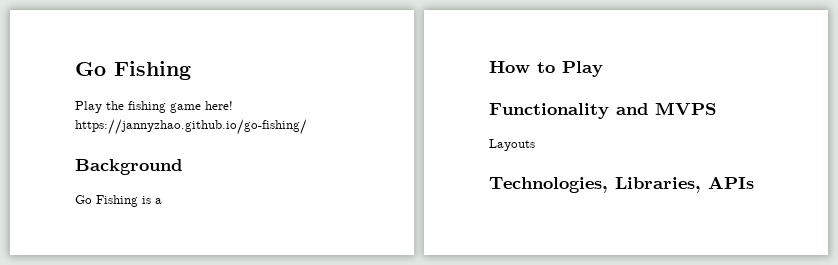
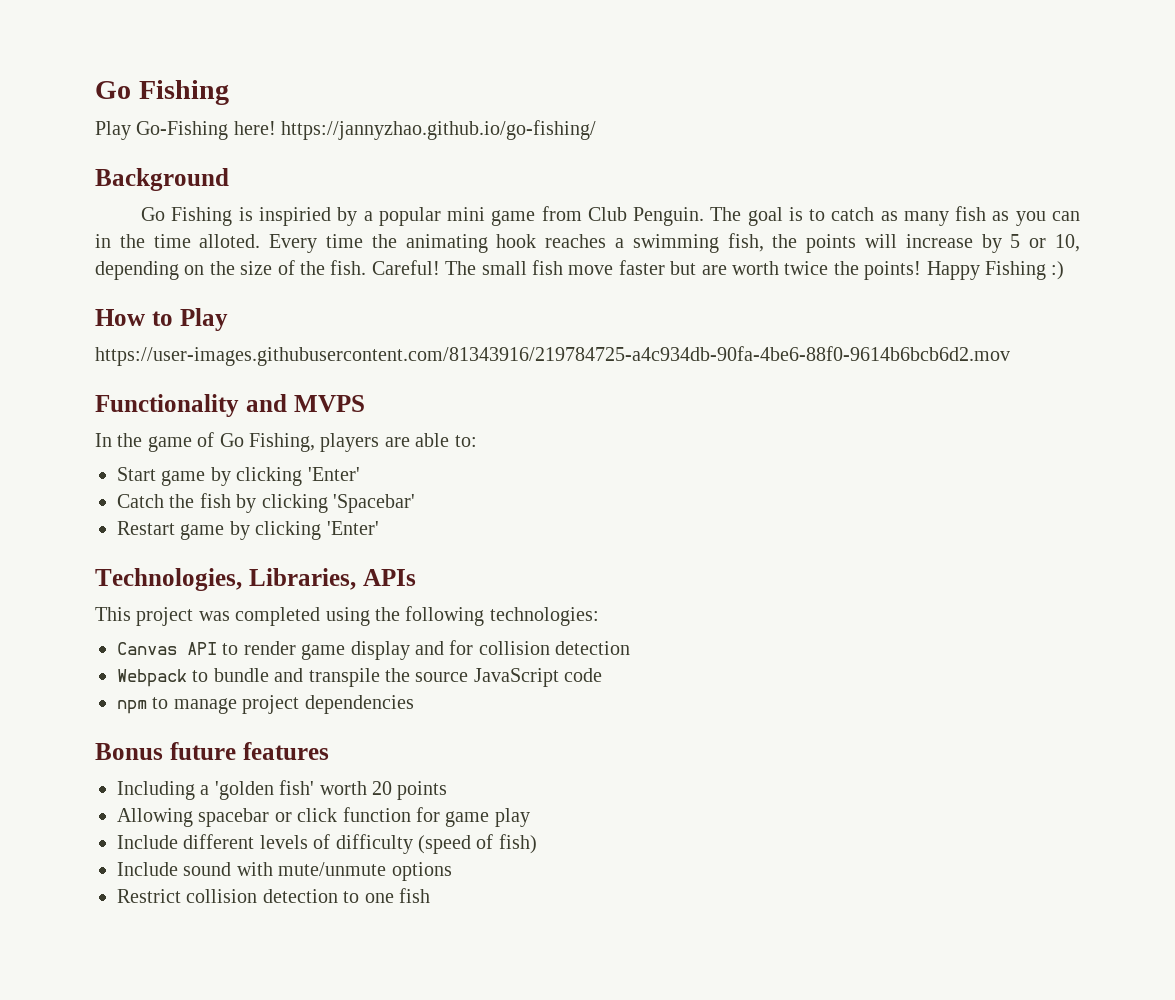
- Play the fishing game here! https://jannyzhao.github.io/go-fishing/
+ Play Go-Fishing here! https://jannyzhao.github.io/go-fishing/
- Go Fishing is a
+ Go Fishing is inspiried by a popular mini game from Club Penguin. The goal is to catch as many fish as you can in the time alloted. Every time the animating hook reaches a swimming fish, the points will increase by 5 or 10, depending on the size of the fish. Careful! The small fish move faster but are worth twice the points! Happy Fishing :)
+ https://user-images.githubusercontent.com/81343916/219784725-a4c934db-90fa-4be6-88f0-9614b6bcb6d2.mov
- Layouts
+ In the game of Go Fishing, players are able to:
+ Start game by clicking 'Enter'
+ Catch the fish by clicking 'Spacebar'
+ Restart game by clicking 'Enter'
  Technologies, Libraries, APIs
+ This project was completed using the following technologies:
+ Canvas API to render game display and for collision detection
+ Webpack to bundle and transpile the source JavaScript code
+ npm to manage project dependencies
+ Bonus future features
+ Including a 'golden fish' worth 20 points
+ Allowing spacebar or click function for game play
+ Include different levels of difficulty (speed of fish)
+ Include sound with mute/unmute options
+ Restrict collision detection to one fish

